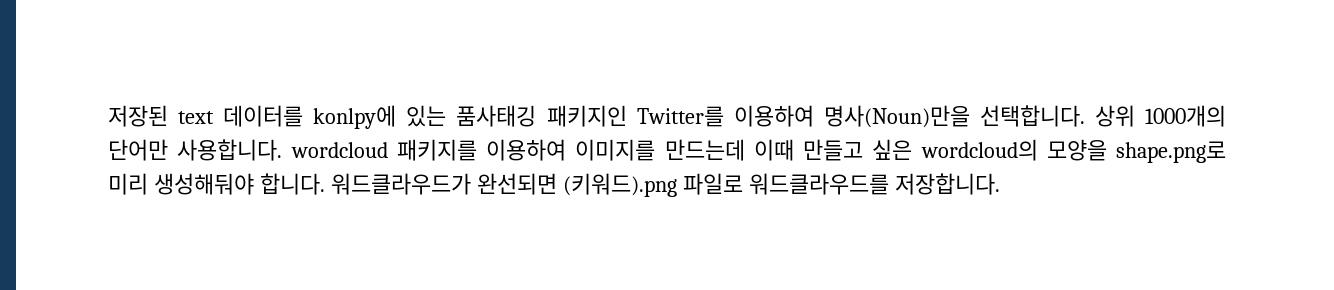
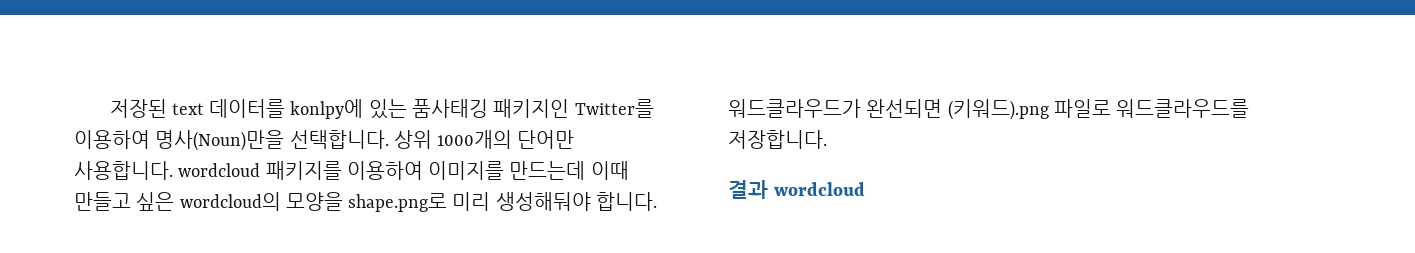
+ 결과 wordcloud

